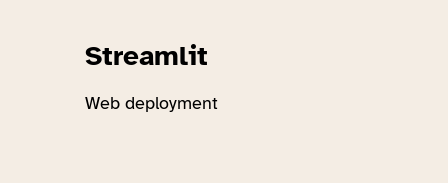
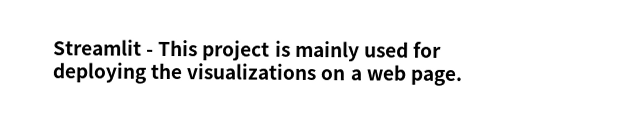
- Streamlit
- Web deployment
+ Streamlit - This project is mainly used for deploying the visualizations on a web page.

